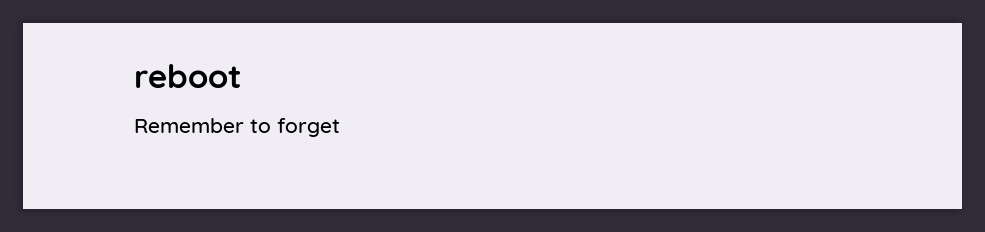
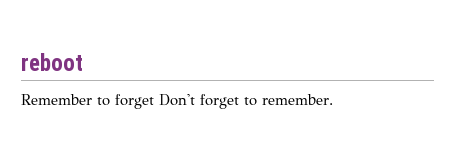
- Remember to forget
+ Remember to forget Don't forget to remember.

